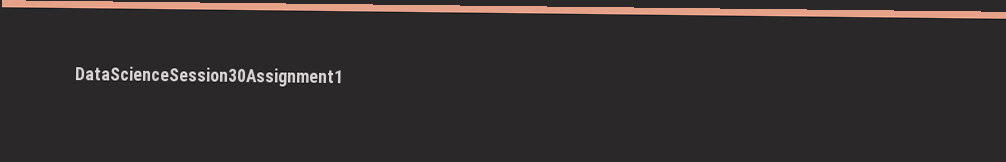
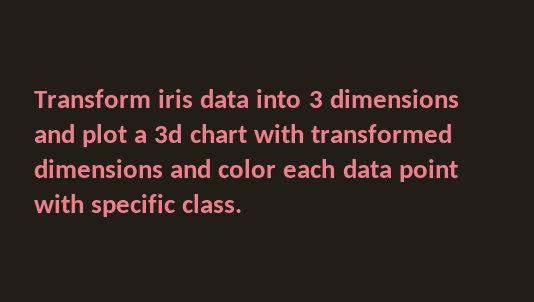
- DataScienceSession30Assignment1
+ Transform iris data into 3 dimensions and plot a 3d chart with transformed dimensions and color each data point with specific class.

